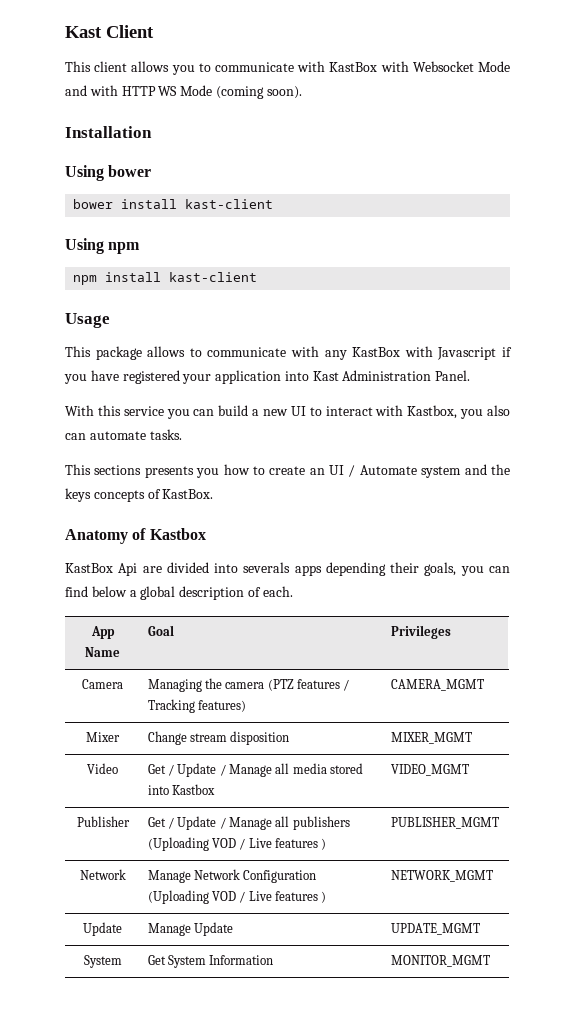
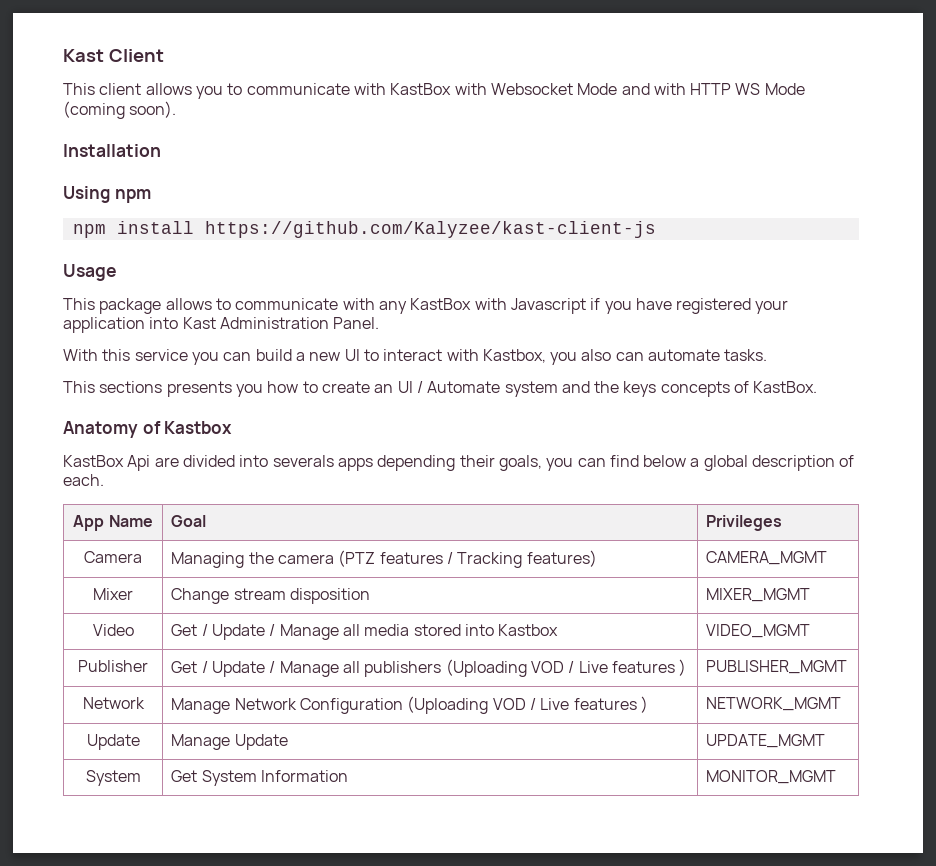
- Using bower
- bower install kast-client
- npm install kast-client
+ npm install https://github.com/Kalyzee/kast-client-js

